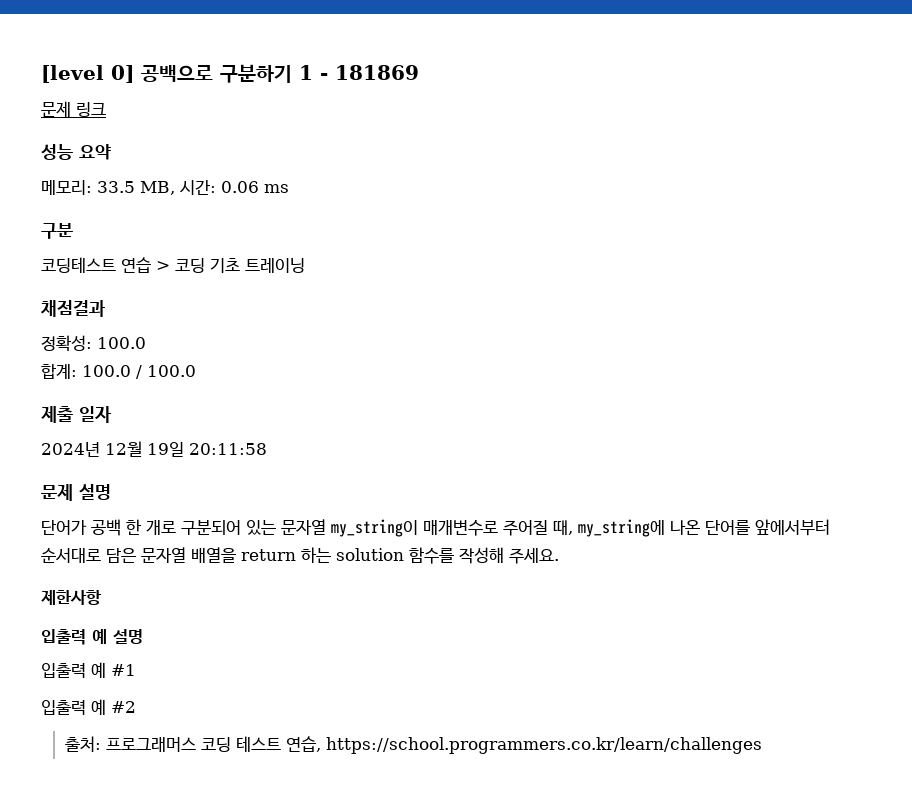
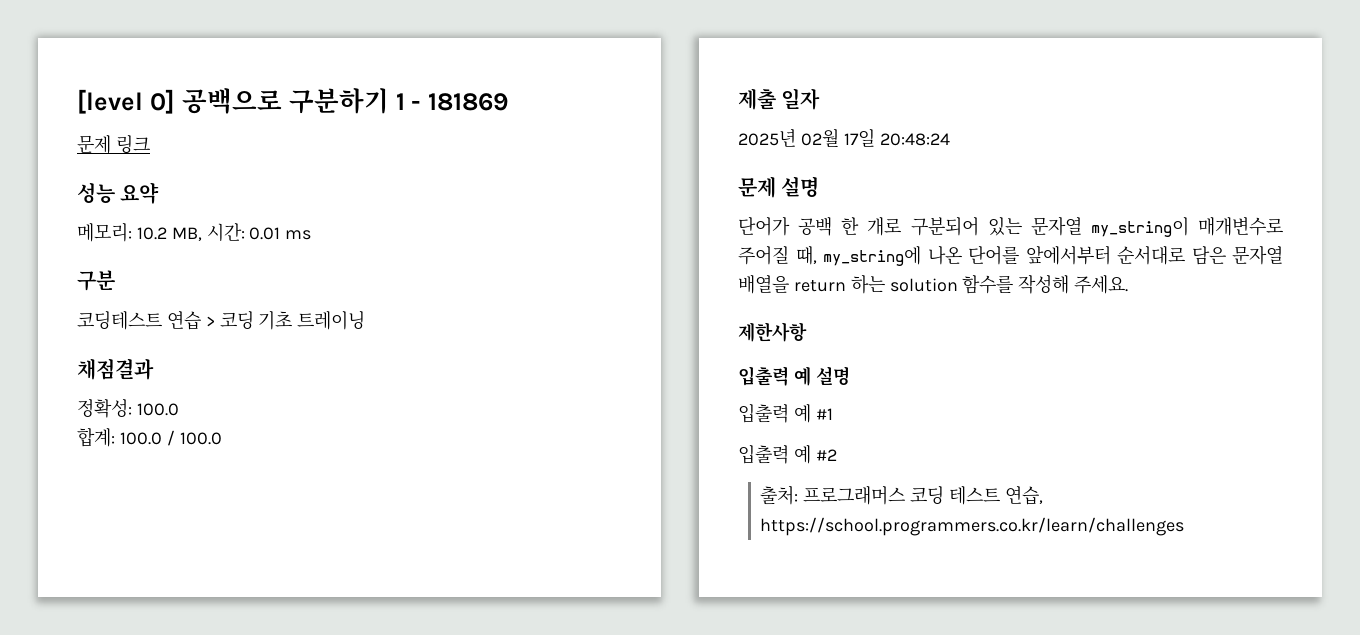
- 메모리: 33.5 MB, 시간: 0.06 ms
+ 메모리: 10.2 MB, 시간: 0.01 ms
- 2024년 12월 19일 20:11:58
+ 2025년 02월 17일 20:48:24

